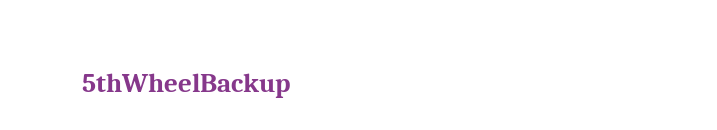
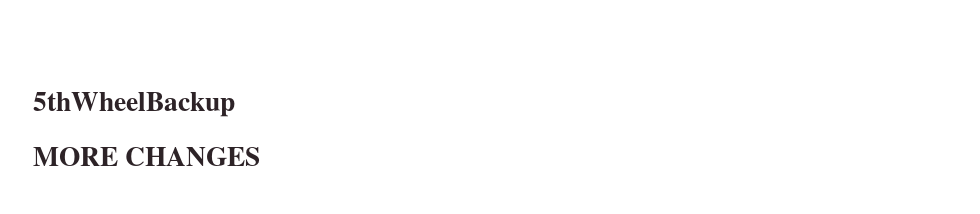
+ MORE CHANGES

